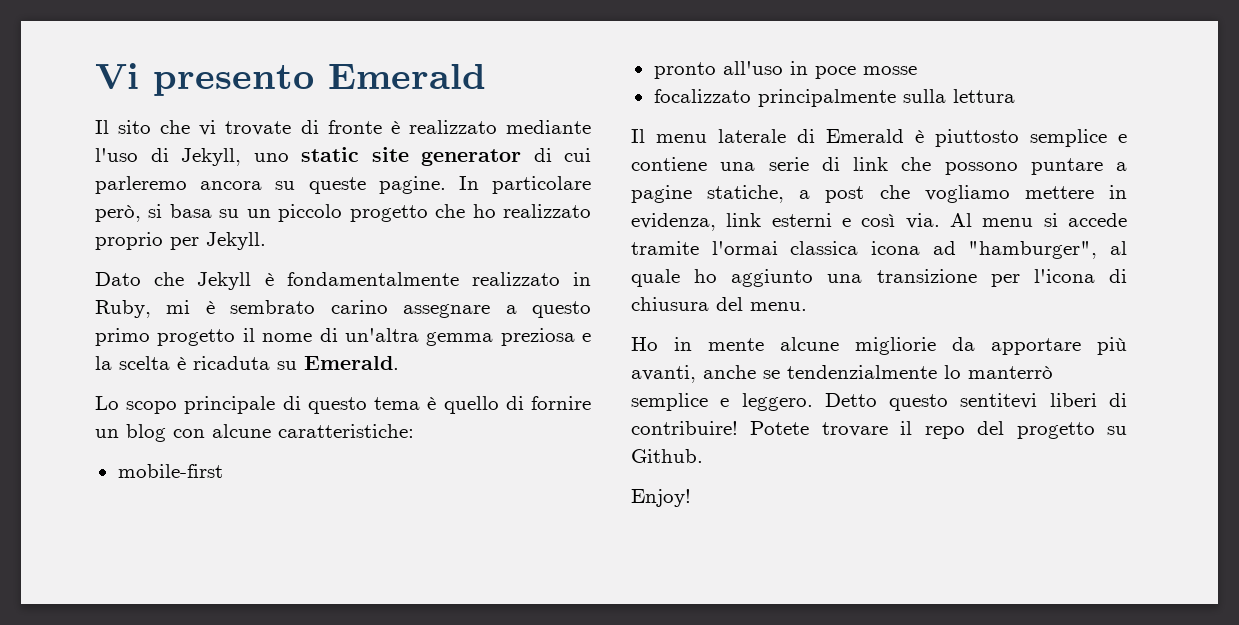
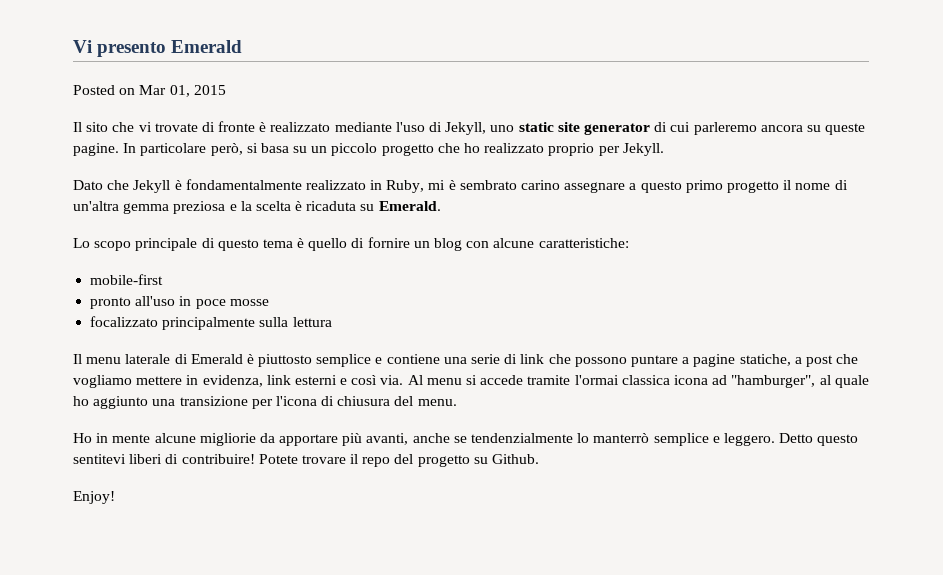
+ Posted on Mar 01, 2015

